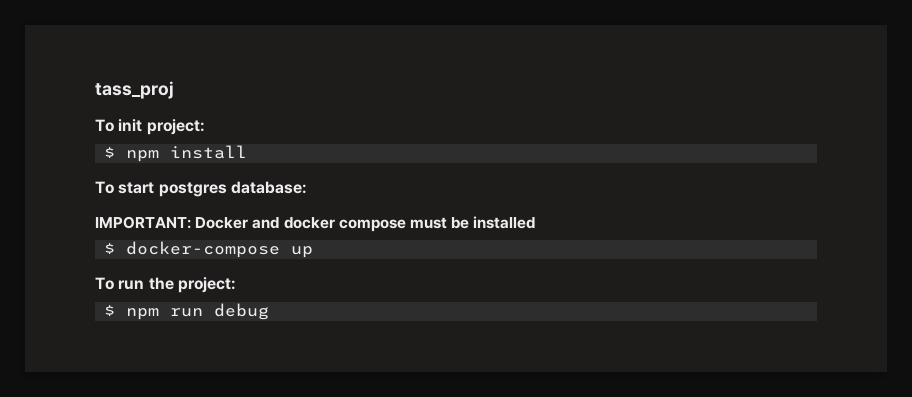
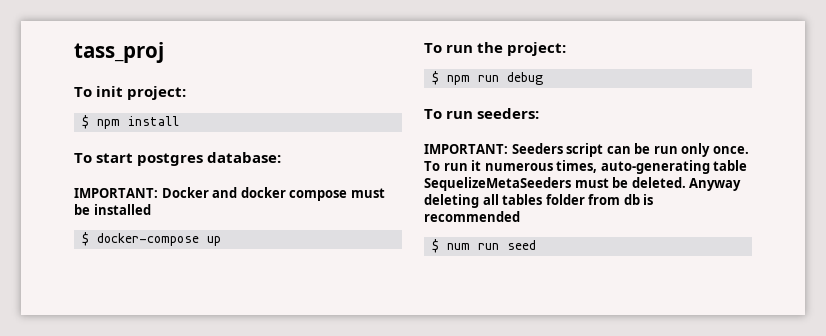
+ To run seeders:
+ IMPORTANT: Seeders script can be run only once. To run it numerous times, auto-generating table SequelizeMetaSeeders must be deleted. Anyway deleting all tables folder from db is recommended
+ $ num run seed

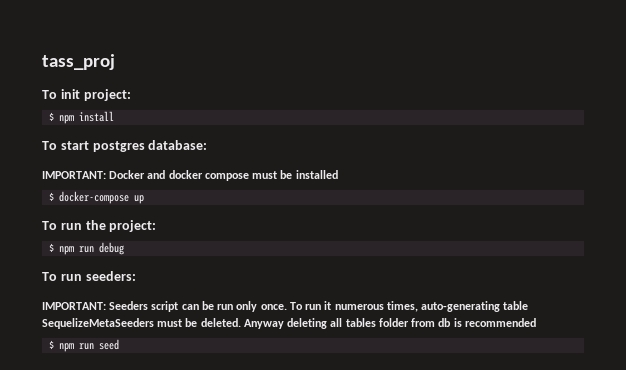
- $ num run seed
+ $ npm run seed

